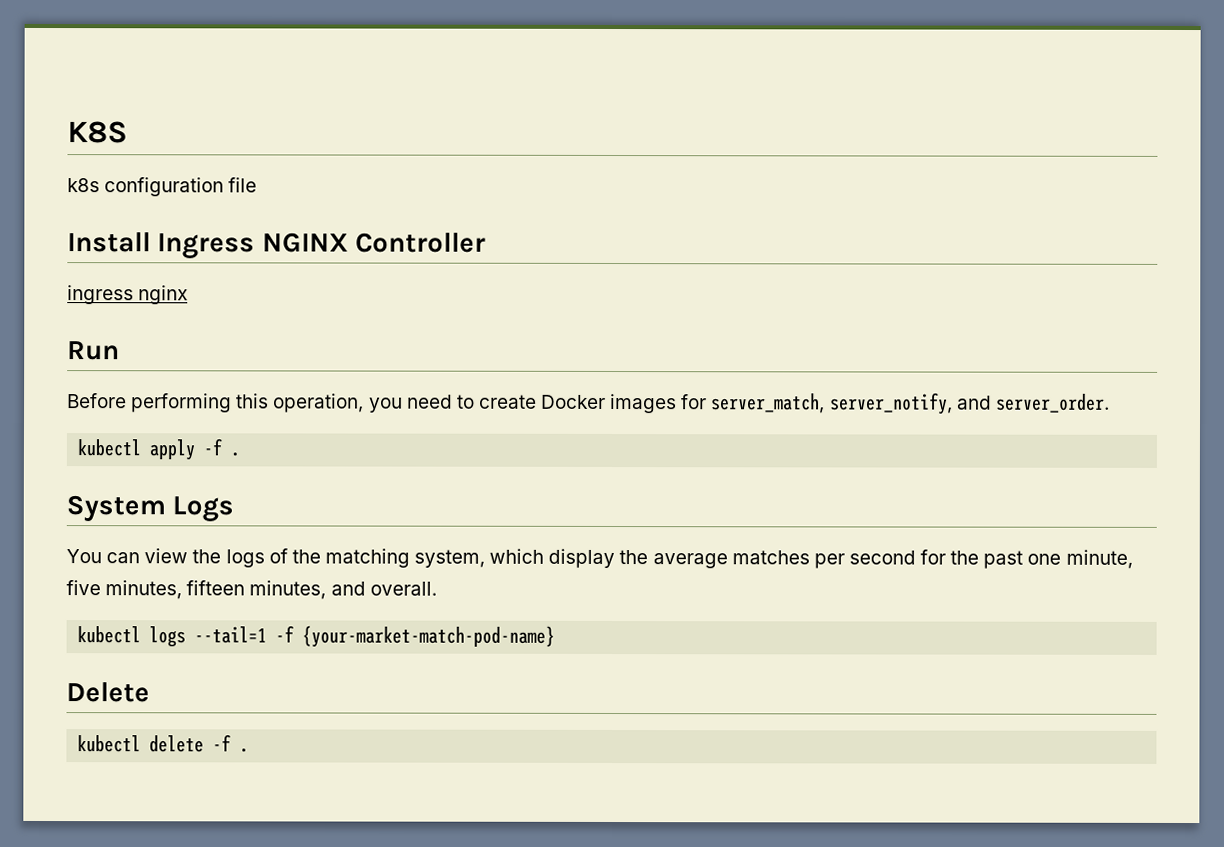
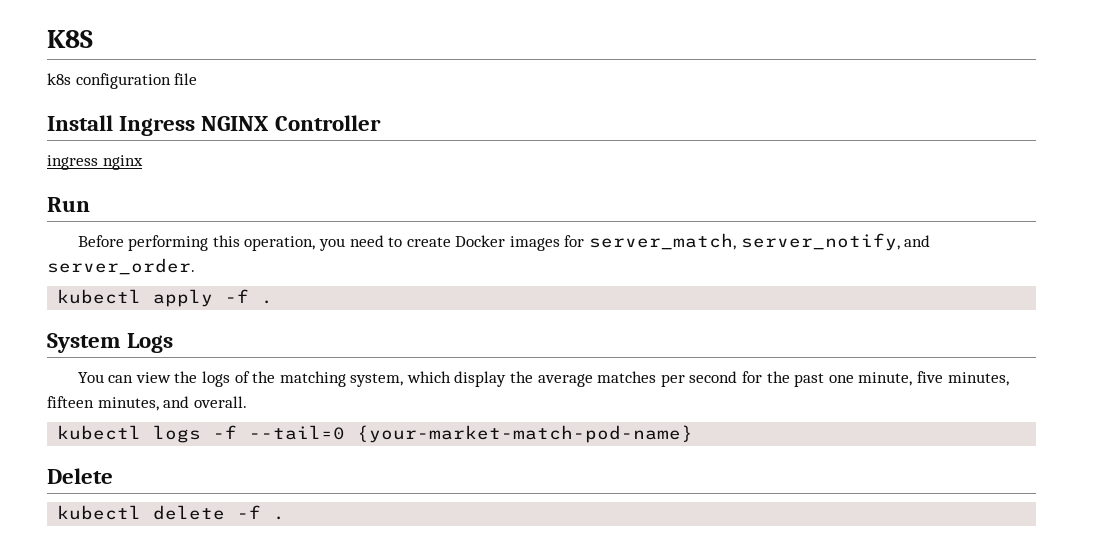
- kubectl logs --tail=1 -f {your-market-match-pod-name}
+ kubectl logs -f --tail=0 {your-market-match-pod-name}

